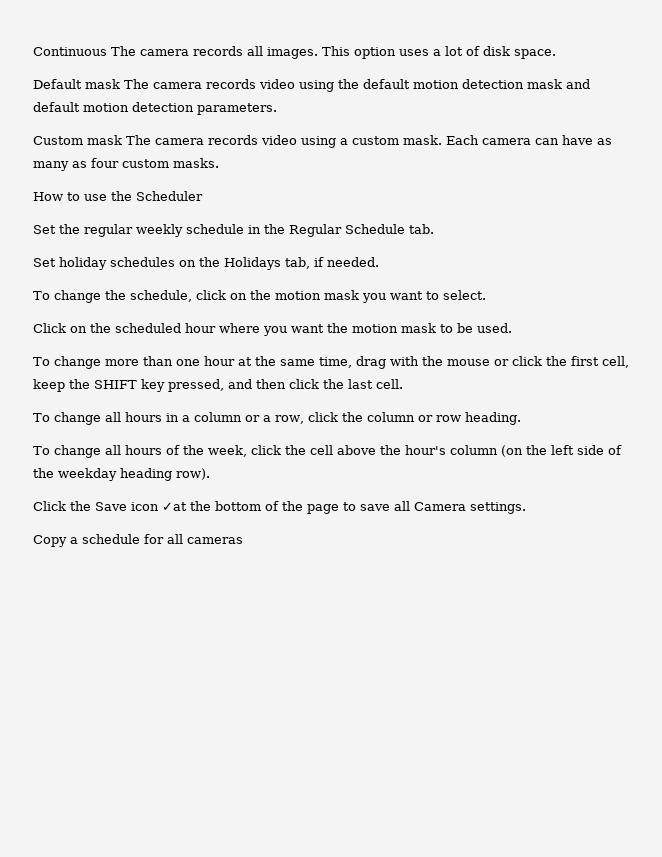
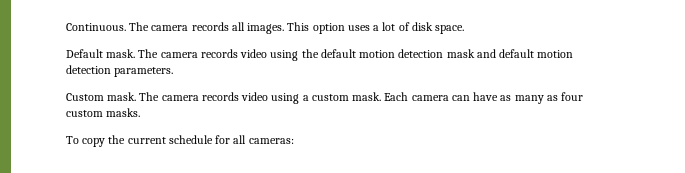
- Continuous The camera records all images.
+ Continuous. The camera records all images.
- Default mask The camera records video using the default motion detection mask and default motion detection parameters.
+ Default mask. The camera records video using the default motion detection mask and default motion detection parameters.
- Custom mask The camera records video using a custom mask.
+ Custom mask. The camera records video using a custom mask.
- How to use the Scheduler
- Set the regular weekly schedule in the Regular Schedule tab.
- Set holiday schedules on the Holidays tab, if needed.
- To change the schedule, click on the motion mask you want to select.
- Click on the scheduled hour where you want the motion mask to be used.
- To change more than one hour at the same time, drag with the mouse or click the first cell, keep the SHIFT key pressed, and then click the last cell.
- To change all hours in a column or a row, click the column or row heading.
- To change all hours of the week, click the cell above the hour's column (on the left side of the weekday heading row).
- Click the Save icon ✓at the bottom of the page to save all Camera settings.
- Copy a schedule for all cameras
+ To copy the current schedule for all cameras:

